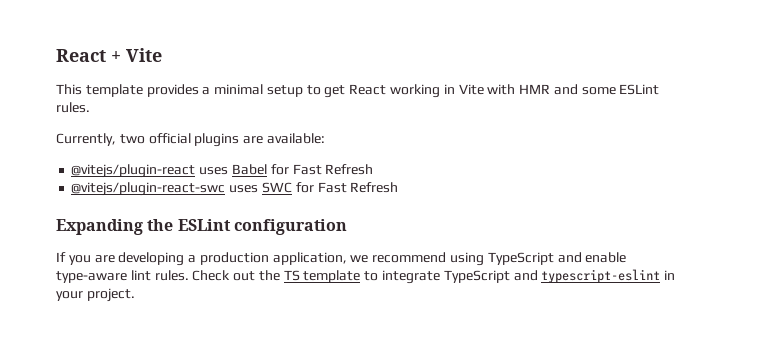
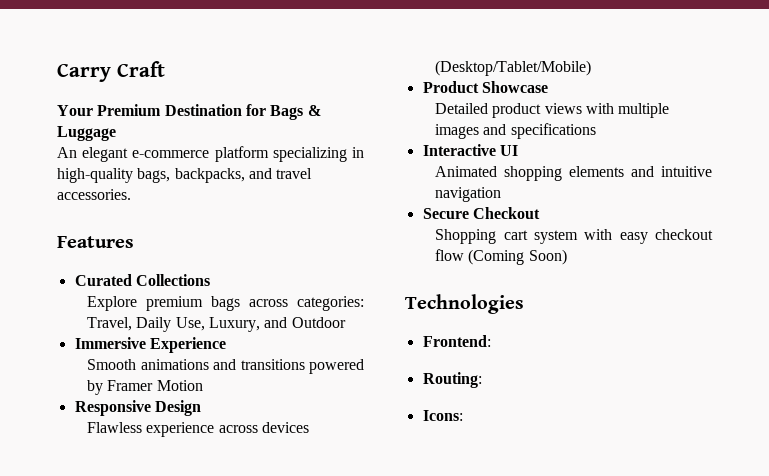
- React + Vite
- This template provides a minimal setup to get React working in Vite with HMR and some ESLint rules.
- Currently, two official plugins are available:
- @vitejs/plugin-react uses Babel for Fast Refresh
- @vitejs/plugin-react-swc uses SWC for Fast Refresh
- Expanding the ESLint configuration
- If you are developing a production application, we recommend using TypeScript and enable type-aware lint rules. Check out the TS template to integrate TypeScript and typescript-eslint in your project.
+ Carry Craft
+ Your Premium Destination for Bags & Luggage
+ An elegant e-commerce platform specializing in high-quality bags, backpacks, and travel accessories.
+ Features
+ Curated Collections
+ Explore premium bags across categories: Travel, Daily Use, Luxury, and Outdoor
+ Immersive Experience
+ Smooth animations and transitions powered by Framer Motion
+ Responsive Design
+ Flawless experience across devices (Desktop/Tablet/Mobile)
+ Product Showcase
+ Detailed product views with multiple images and specifications
+ Interactive UI
+ Animated shopping elements and intuitive navigation
+ Secure Checkout
+ Shopping cart system with easy checkout flow (Coming Soon)
+ Technologies
+ Frontend:
+ Routing:
+ Icons:

